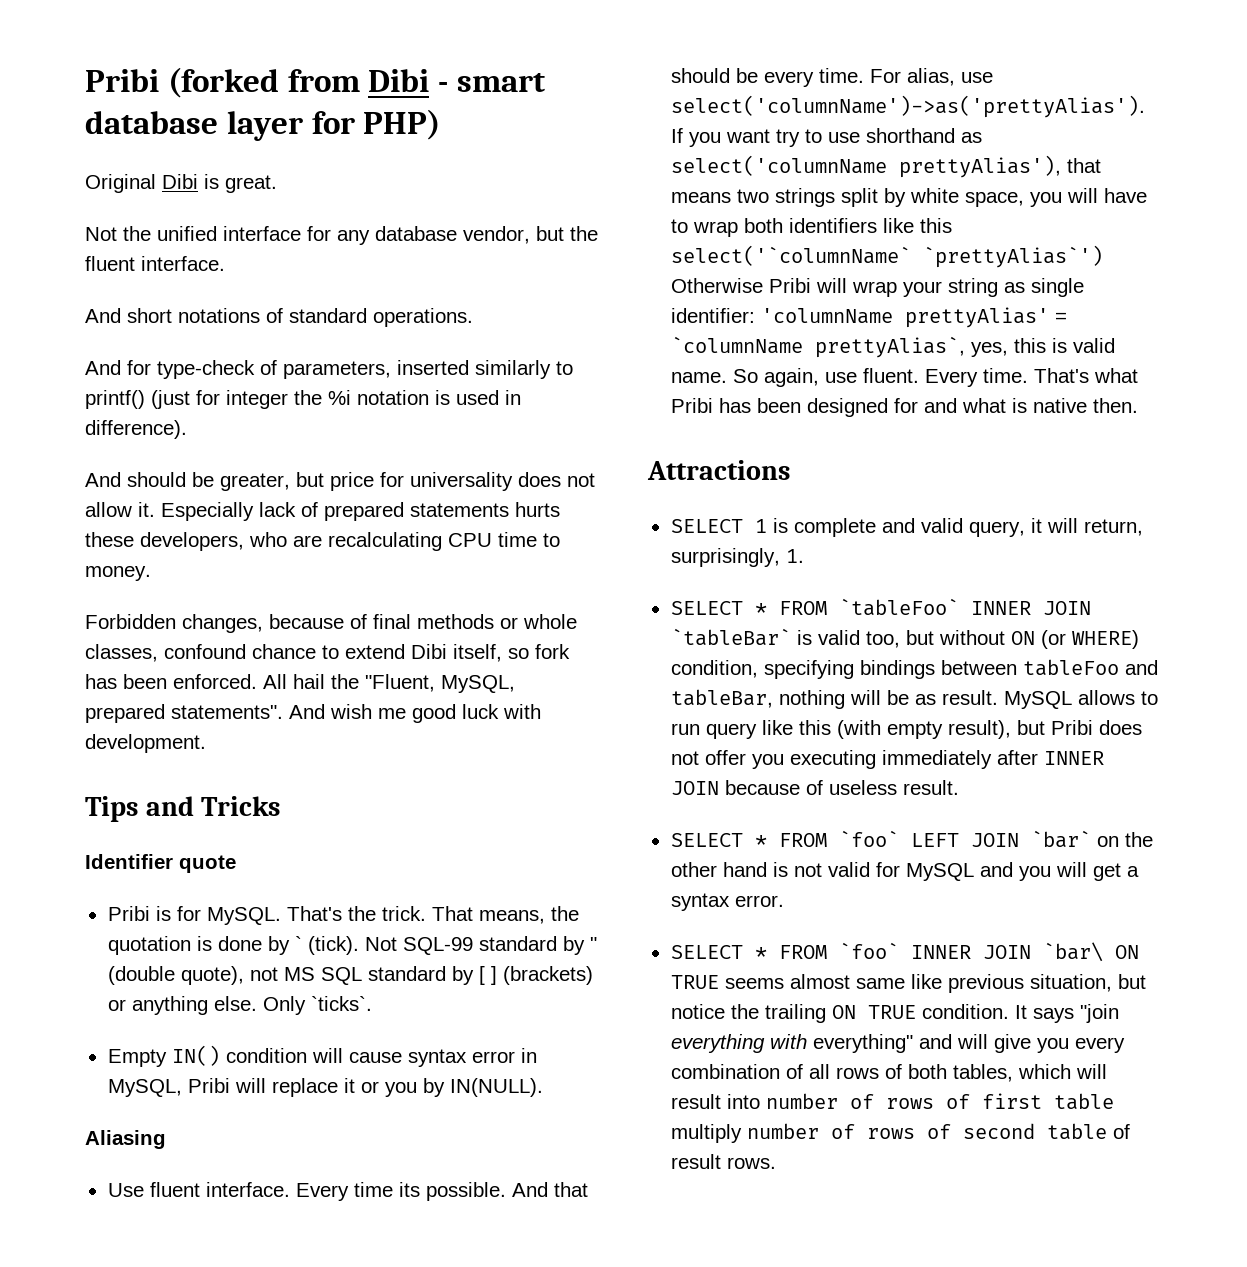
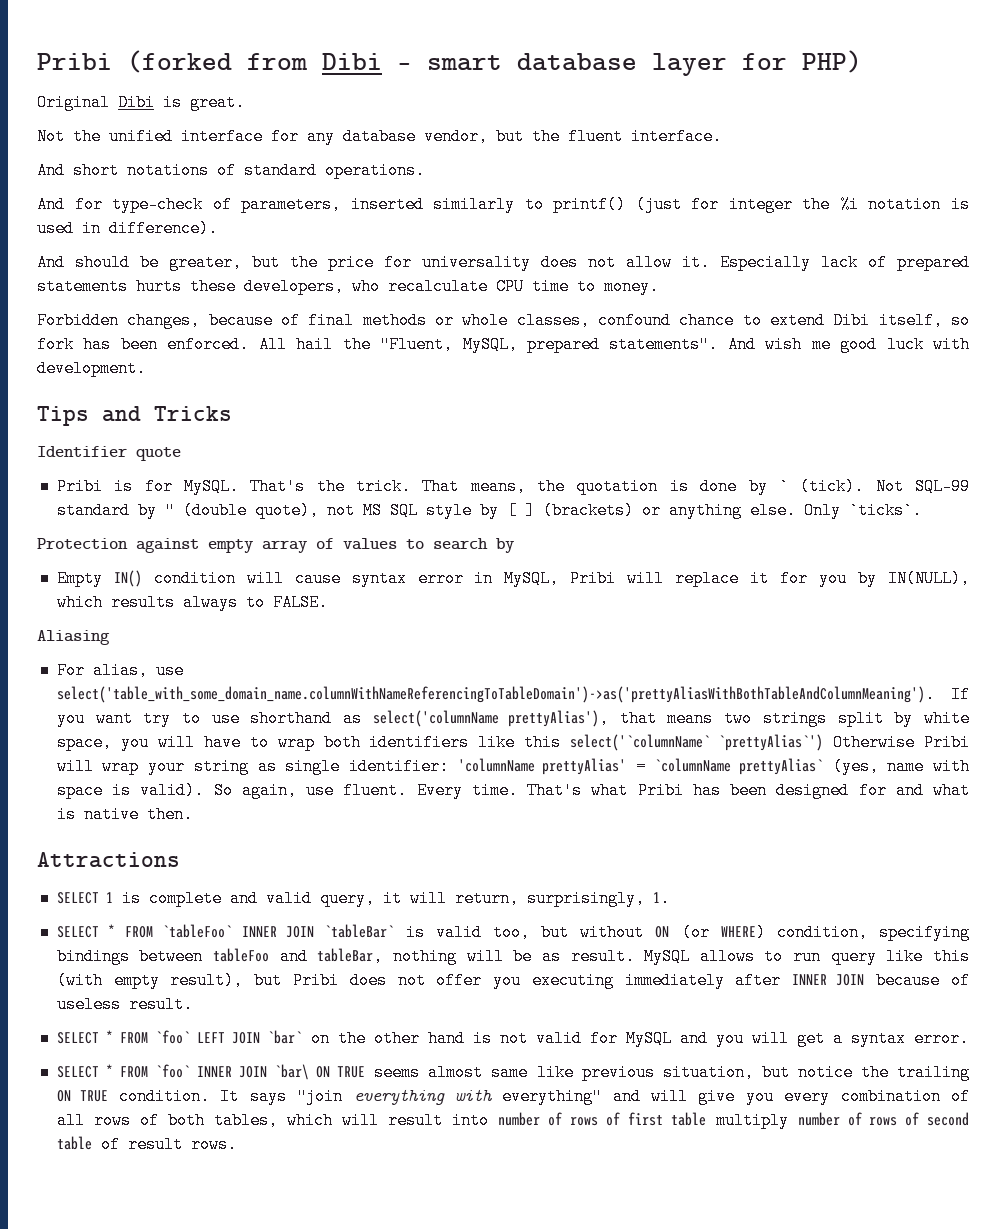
- And should be greater, but price for universality does not allow it.
+ And should be greater, but the price for universality does not allow it.
- Especially lack of prepared statements hurts these developers, who are recalculating CPU time to money.
+ Especially lack of prepared statements hurts these developers, who recalculate CPU time to money.
- Not SQL-99 standard by " (double quote), not MS SQL standard by [ ] (brackets) or anything else.
+ Not SQL-99 standard by " (double quote), not MS SQL style by [ ] (brackets) or anything else.
+ Protection against empty array of values to search by
- Empty IN() condition will cause syntax error in MySQL, Pribi will replace it or you by IN(NULL).
+ Empty IN() condition will cause syntax error in MySQL, Pribi will replace it for you by IN(NULL), which results always to FALSE.
  Aliasing
- Use fluent interface. Every time its possible. And that should be every time. For alias, use select('columnName')->as('prettyAlias'). If you want try to use shorthand as select('columnName prettyAlias'), that means two strings split by white space, you will have to wrap both identifiers like this select('`columnName` `prettyAlias`') Otherwise Pribi will wrap your string as single identifier: 'columnName prettyAlias' = `columnName prettyAlias`, yes, this is valid name.
+ For alias, use select('table_with_some_domain_name.columnWithNameReferencingToTableDomain')->as('prettyAliasWithBothTableAndColumnMeaning'). If you want try to use shorthand as select('columnName prettyAlias'), that means two strings split by white space, you will have to wrap both identifiers like this select('`columnName` `prettyAlias`') Otherwise Pribi will wrap your string as single identifier: 'columnName prettyAlias' = `columnName prettyAlias` (yes, name with space is valid).

